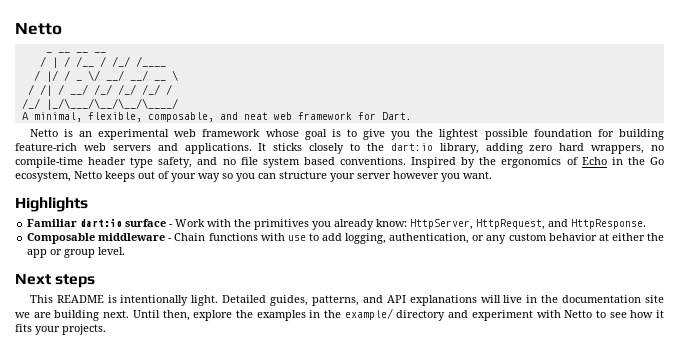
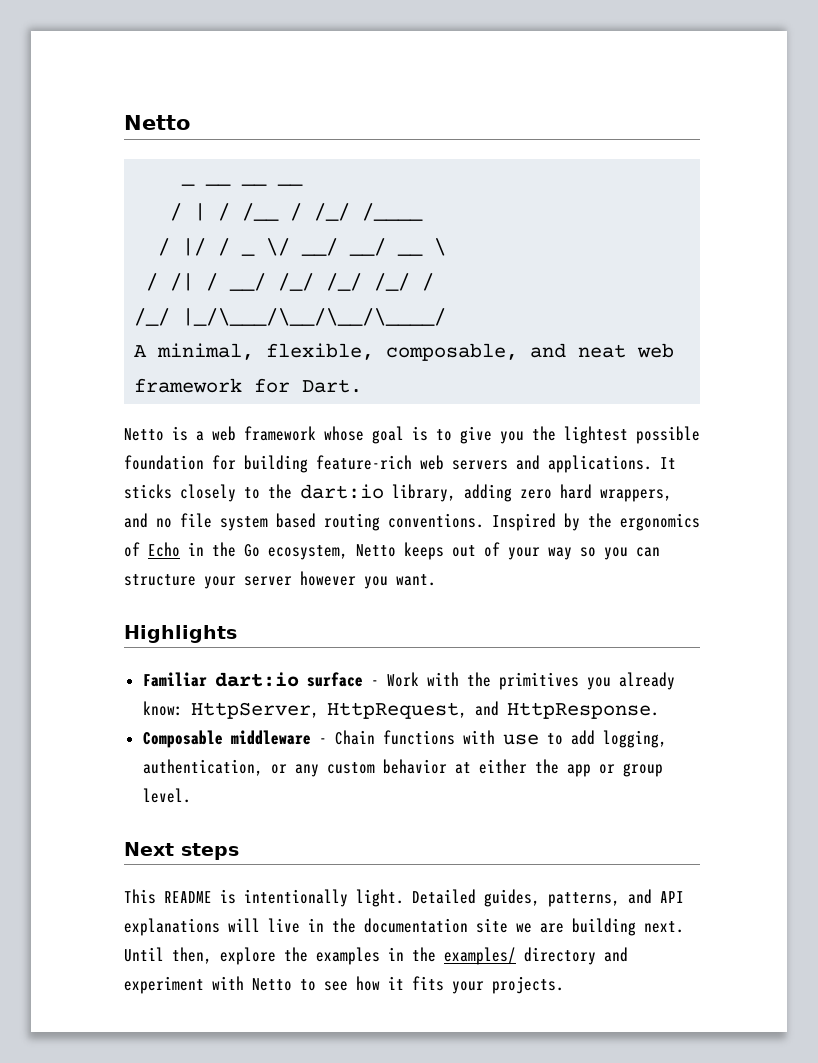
- Netto is an experimental web framework whose goal is to give you the lightest possible foundation for building feature-rich web servers and applications.
+ Netto is a web framework whose goal is to give you the lightest possible foundation for building feature-rich web servers and applications.
- It sticks closely to the dart:io library, adding zero hard wrappers, no compile-time header type safety, and no file system based conventions.
+ It sticks closely to the dart:io library, adding zero hard wrappers, and no file system based routing conventions.
- Until then, explore the examples in the example/ directory and experiment with Netto to see how it fits your projects.
+ Until then, explore the examples in the examples/ directory and experiment with Netto to see how it fits your projects.

